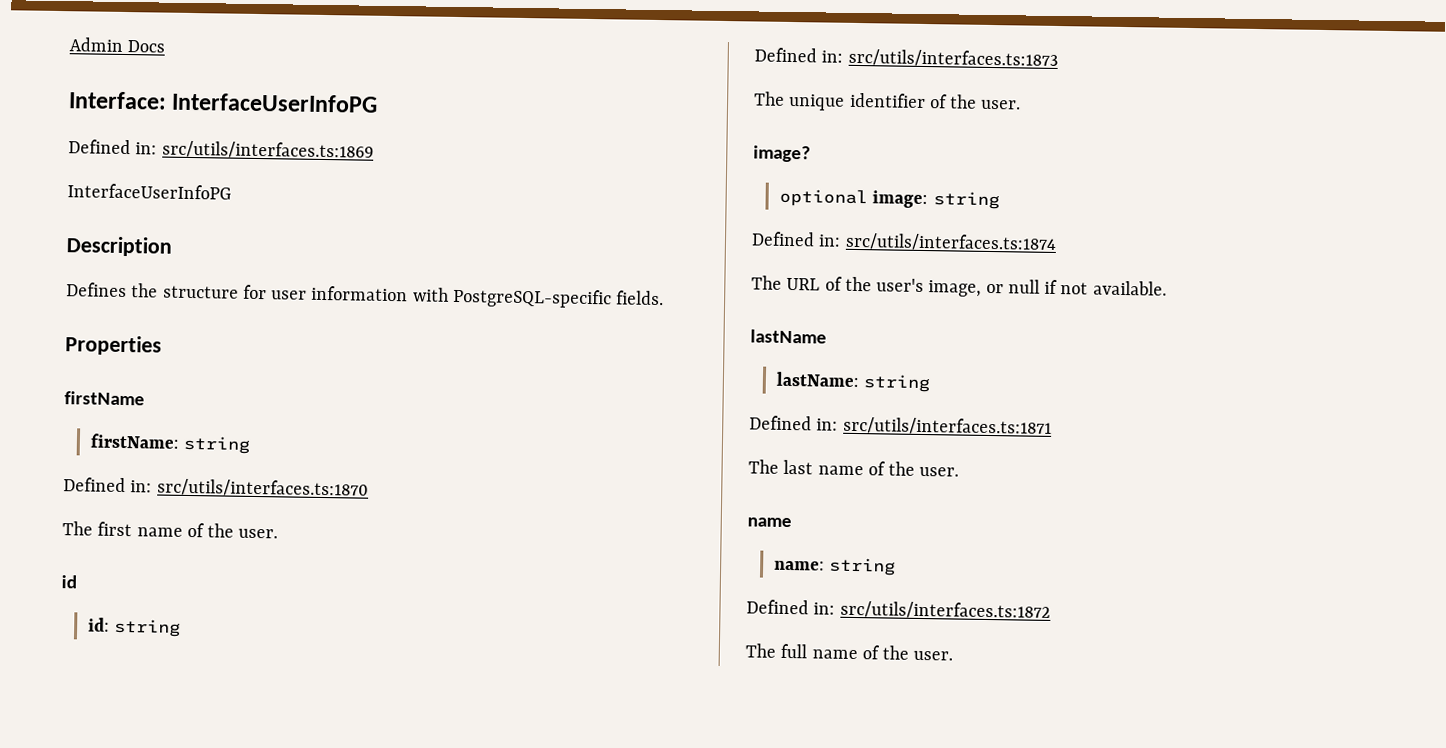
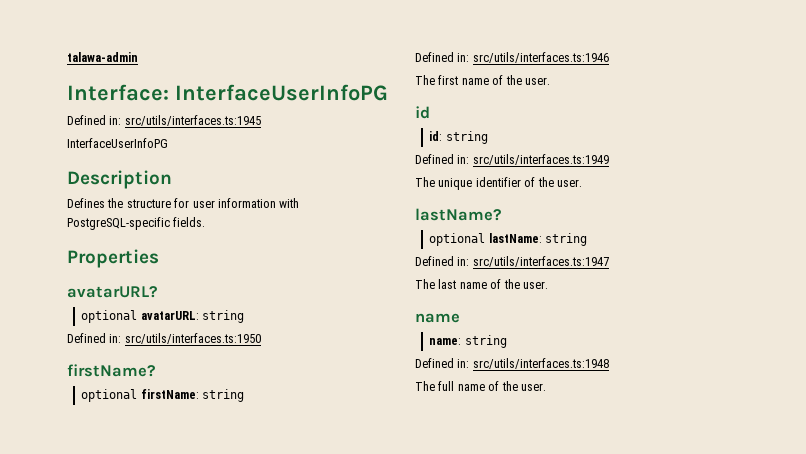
- Admin Docs
+ talawa-admin
- Defined in: src/utils/interfaces.ts:1869
+ Defined in: src/utils/interfaces.ts:1945
- firstName
- firstName: string
+ avatarURL?
+ optional avatarURL: string
+ Defined in: src/utils/interfaces.ts:1950
+ firstName?
+ optional firstName: string
- Defined in: src/utils/interfaces.ts:1870
+ Defined in: src/utils/interfaces.ts:1946
- Defined in: src/utils/interfaces.ts:1873
+ Defined in: src/utils/interfaces.ts:1949
- image?
- optional image: string
- Defined in: src/utils/interfaces.ts:1874
- The URL of the user's image, or null if not available.
- lastName
- lastName: string
+ lastName?
+ optional lastName: string
- Defined in: src/utils/interfaces.ts:1871
+ Defined in: src/utils/interfaces.ts:1947
- Defined in: src/utils/interfaces.ts:1872
+ Defined in: src/utils/interfaces.ts:1948

